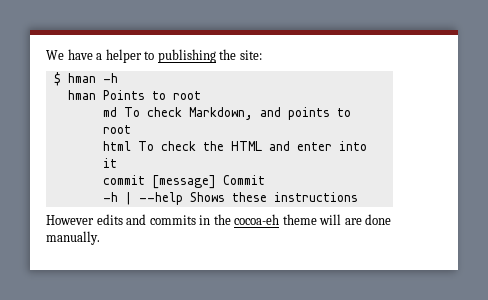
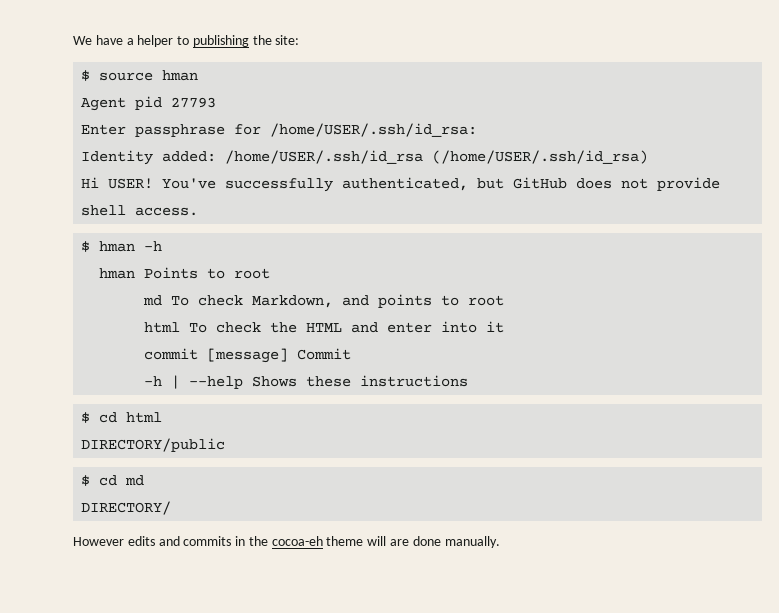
+ $ source hman
+ Agent pid 27793
+ Enter passphrase for /home/USER/.ssh/id_rsa:
+ Identity added: /home/USER/.ssh/id_rsa (/home/USER/.ssh/id_rsa)
+ Hi USER! You've successfully authenticated, but GitHub does not provide shell access.
+ $ cd html
+ DIRECTORY/public
+ $ cd md
+ DIRECTORY/

